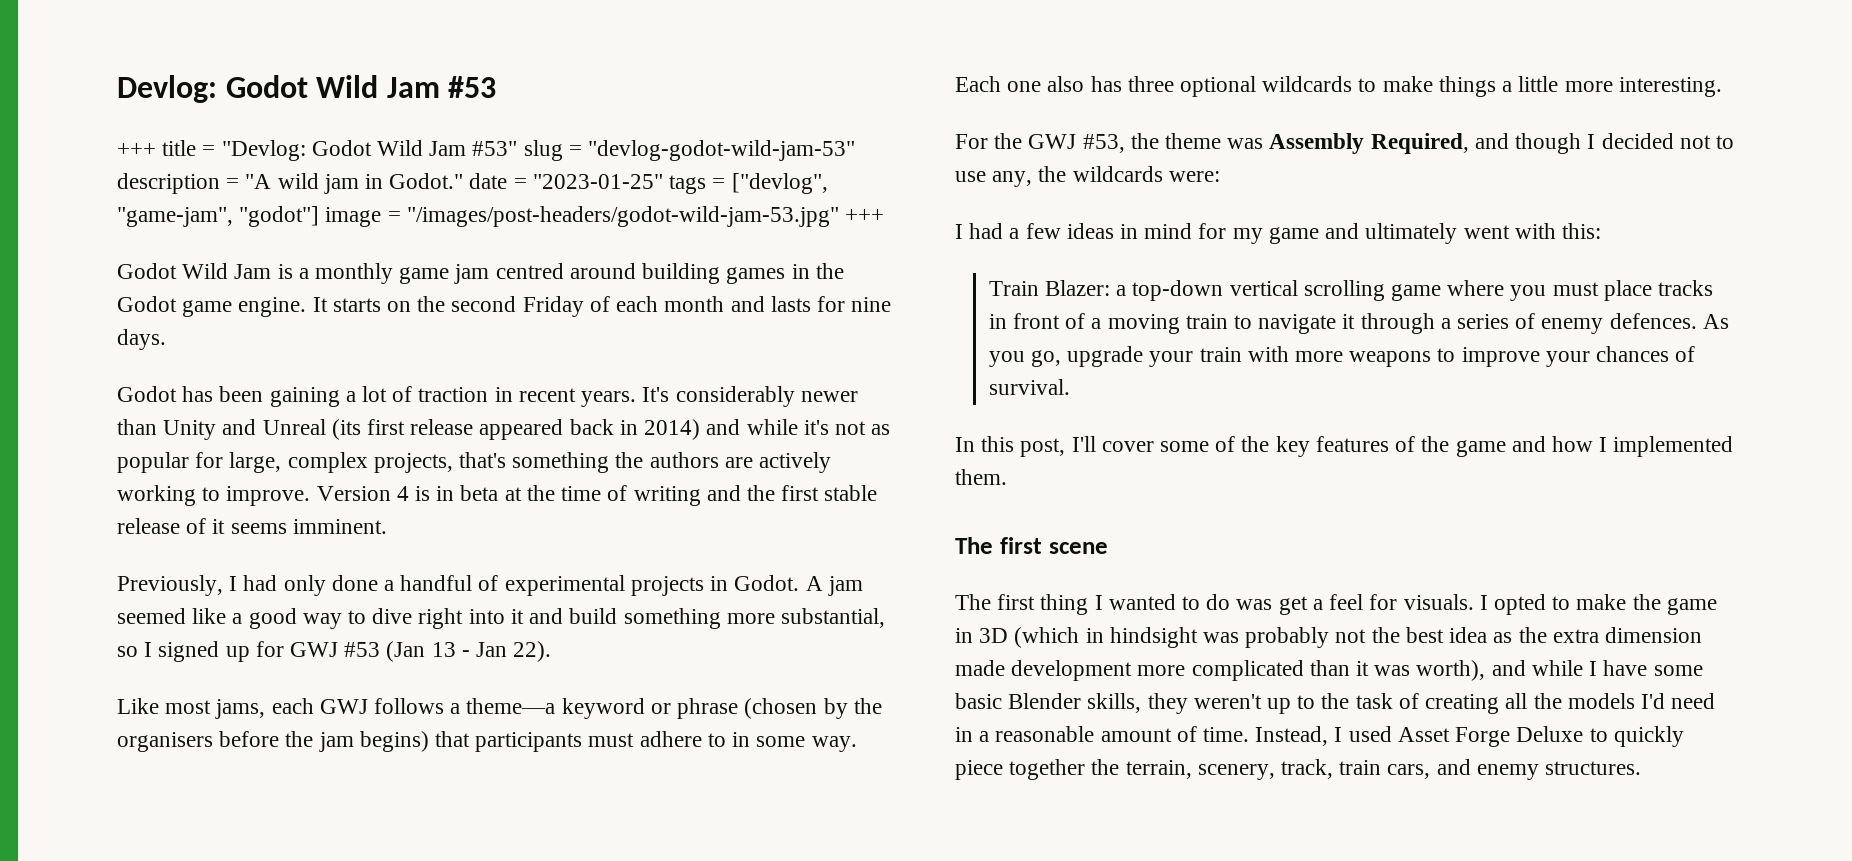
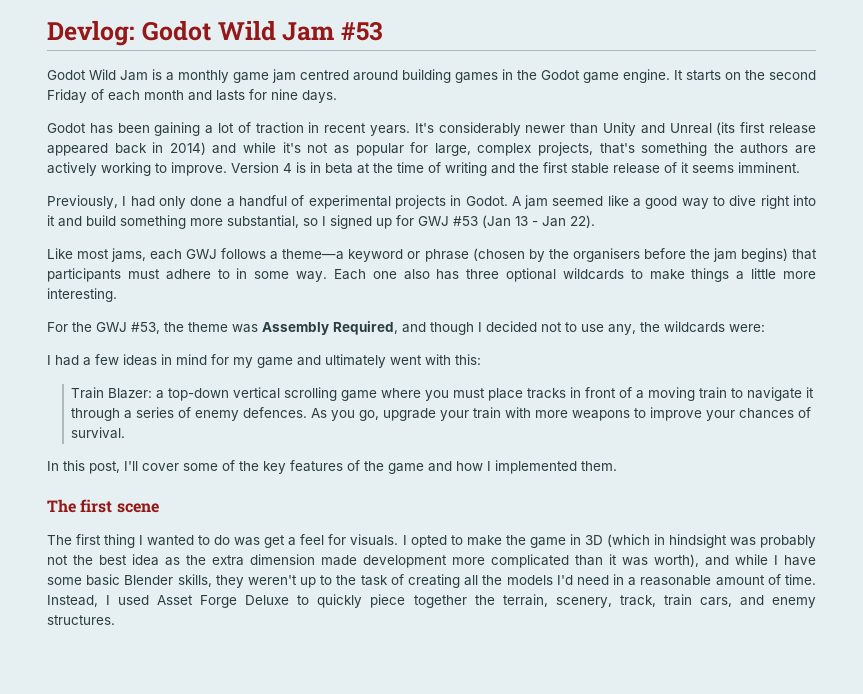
- +++ title = "Devlog: Godot Wild Jam #53" slug = "devlog-godot-wild-jam-53" description = "A wild jam in Godot." date = "2023-01-25" tags = ["devlog", "game-jam", "godot"] image = "/images/post-headers/godot-wild-jam-53.jpg" +++

